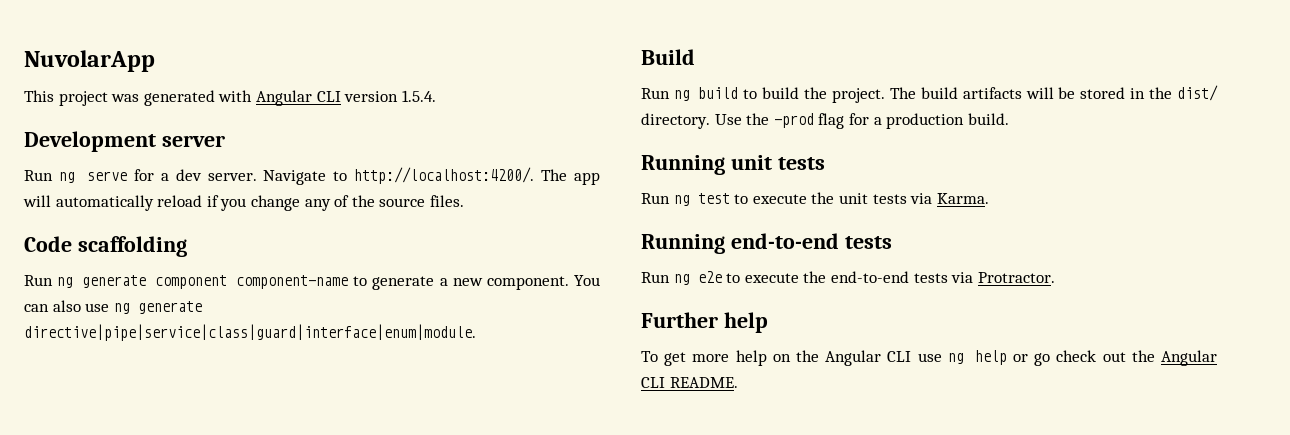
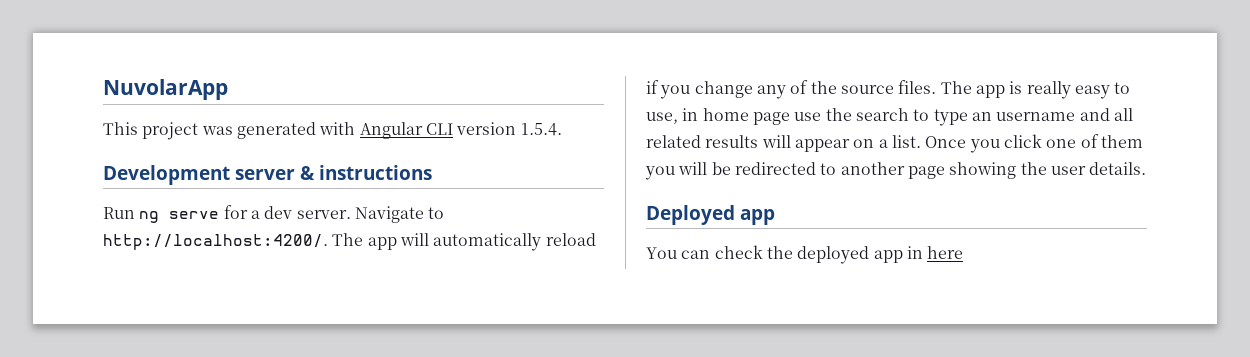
- Development server
+ Development server & instructions
- The app will automatically reload if you change any of the source files.
- Code scaffolding
- Run ng generate component component-name to generate a new component. You can also use ng generate directive|pipe|service|class|guard|interface|enum|module.
- Build
- Run ng build to build the project. The build artifacts will be stored in the dist/ directory. Use the -prod flag for a production build.
- Running unit tests
- Run ng test to execute the unit tests via Karma.
- Running end-to-end tests
- Run ng e2e to execute the end-to-end tests via Protractor.
- Further help
- To get more help on the Angular CLI use ng help or go check out the Angular CLI README.
+ The app will automatically reload if you change any of the source files. The app is really easy to use, in home page use the search to type an username and all related results will appear on a list. Once you click one of them you will be redirected to another page showing the user details.
+ Deployed app
+ You can check the deployed app in here

